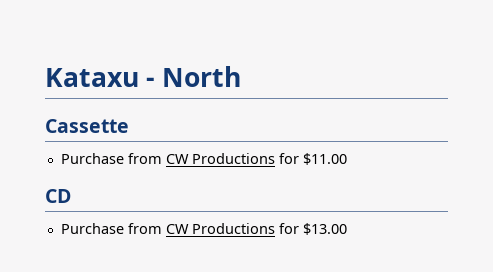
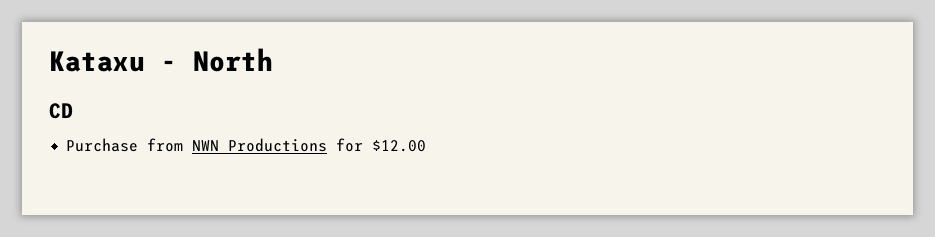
- Cassette
- Purchase from CW Productions for $11.00
- Purchase from CW Productions for $13.00
+ Purchase from NWN Productions for $12.00

